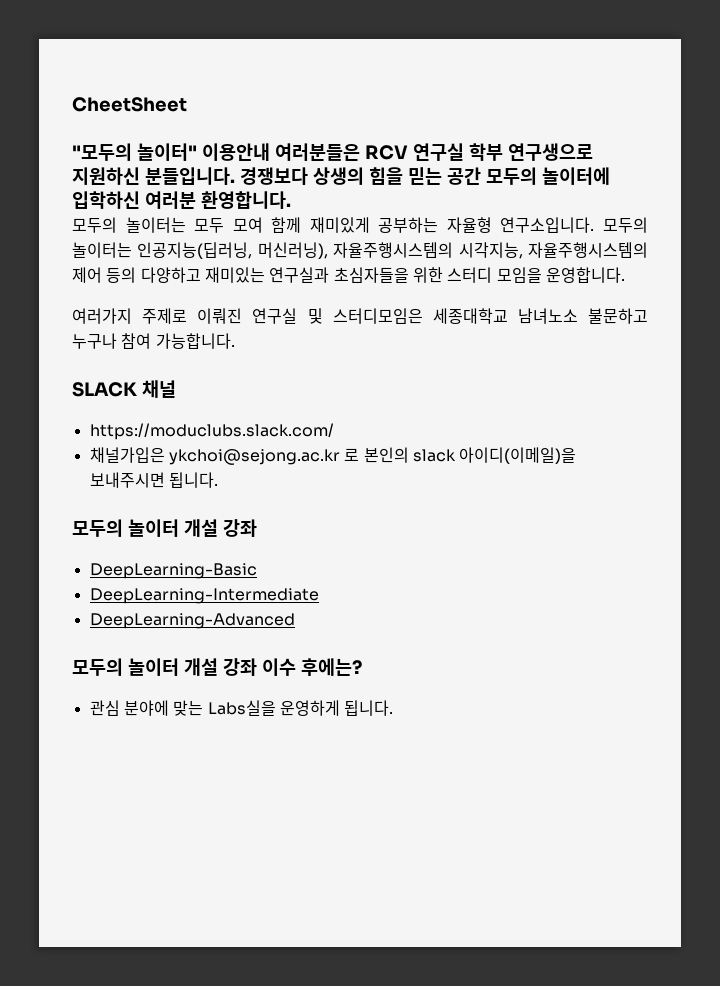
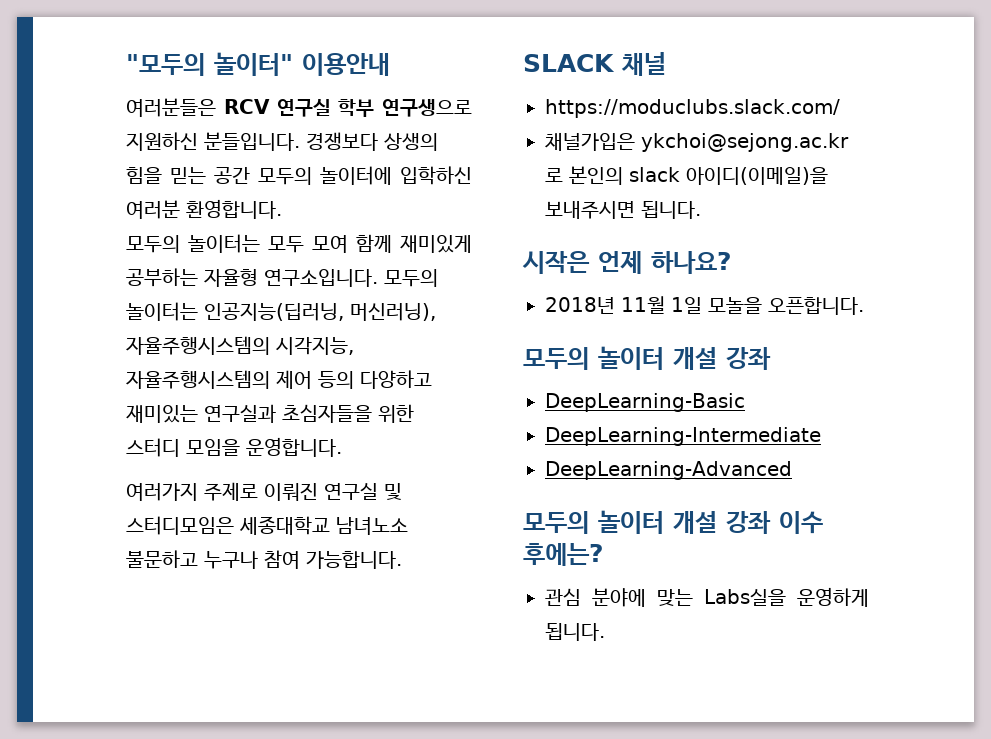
- CheetSheet
- "모두의 놀이터" 이용안내 여러분들은 RCV 연구실 학부 연구생으로 지원하신 분들입니다.
+ "모두의 놀이터" 이용안내
+ 여러분들은 RCV 연구실 학부 연구생으로 지원하신 분들입니다.
+ 시작은 언제 하나요?
+ 2018년 11월 1일 모놀을 오픈합니다.

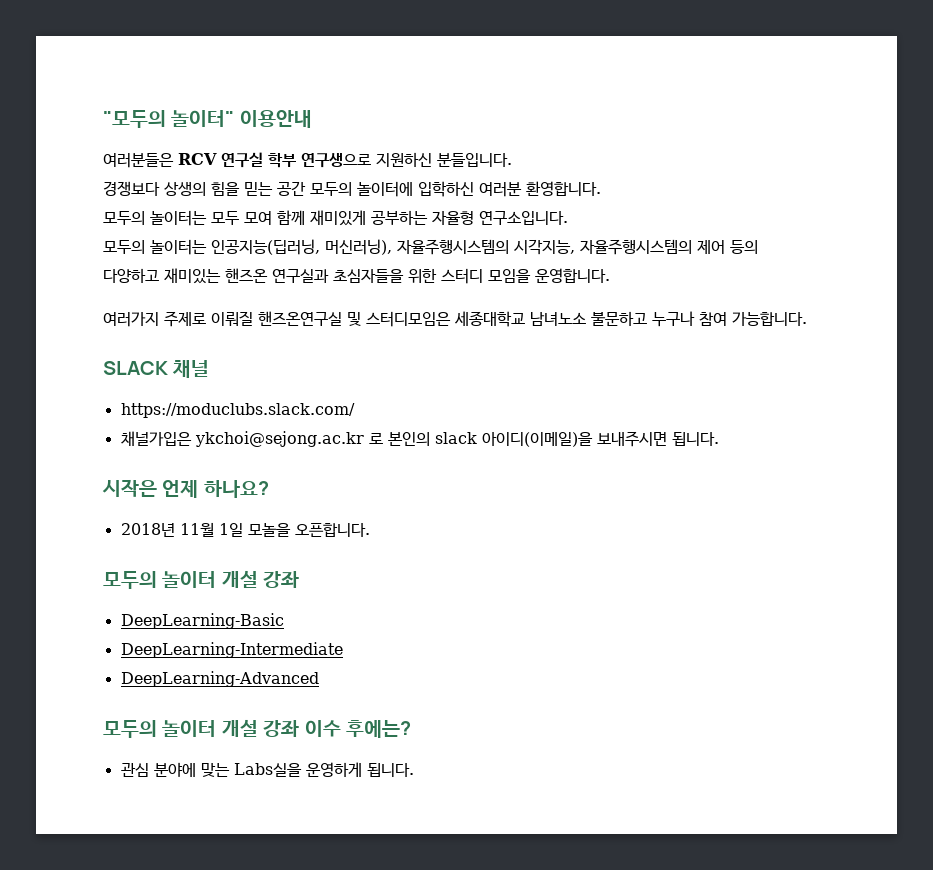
- 여러분들은 RCV 연구실 학부 연구생으로 지원하신 분들입니다. 경쟁보다 상생의 힘을 믿는 공간 모두의 놀이터에 입학하신 여러분 환영합니다.
+ 여러분들은 RCV 연구실 학부 연구생으로 지원하신 분들입니다.
+ 경쟁보다 상생의 힘을 믿는 공간 모두의 놀이터에 입학하신 여러분 환영합니다.
- 모두의 놀이터는 모두 모여 함께 재미있게 공부하는 자율형 연구소입니다. 모두의 놀이터는 인공지능(딥러닝, 머신러닝), 자율주행시스템의 시각지능, 자율주행시스템의 제어 등의 다양하고 재미있는 연구실과 초심자들을 위한 스터디 모임을 운영합니다.
+ 모두의 놀이터는 모두 모여 함께 재미있게 공부하는 자율형 연구소입니다.
+ 모두의 놀이터는 인공지능(딥러닝, 머신러닝), 자율주행시스템의 시각지능, 자율주행시스템의 제어 등의
+ 다양하고 재미있는 핸즈온 연구실과 초심자들을 위한 스터디 모임을 운영합니다.
- 여러가지 주제로 이뤄진 연구실 및 스터디모임은 세종대학교 남녀노소 불문하고 누구나 참여 가능합니다.
+ 여러가지 주제로 이뤄질 핸즈온연구실 및 스터디모임은 세종대학교 남녀노소 불문하고 누구나 참여 가능합니다.

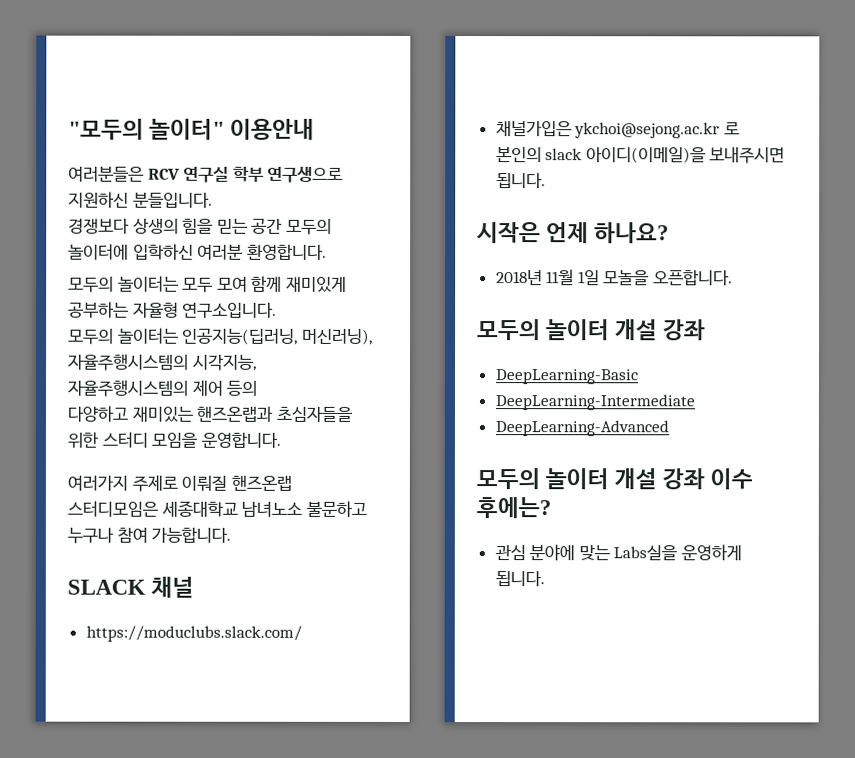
- 다양하고 재미있는 핸즈온 연구실과 초심자들을 위한 스터디 모임을 운영합니다.
+ 다양하고 재미있는 핸즈온랩과 초심자들을 위한 스터디 모임을 운영합니다.
- 여러가지 주제로 이뤄질 핸즈온연구실 및 스터디모임은 세종대학교 남녀노소 불문하고 누구나 참여 가능합니다.
+ 여러가지 주제로 이뤄질 핸즈온랩 스터디모임은 세종대학교 남녀노소 불문하고 누구나 참여 가능합니다.

